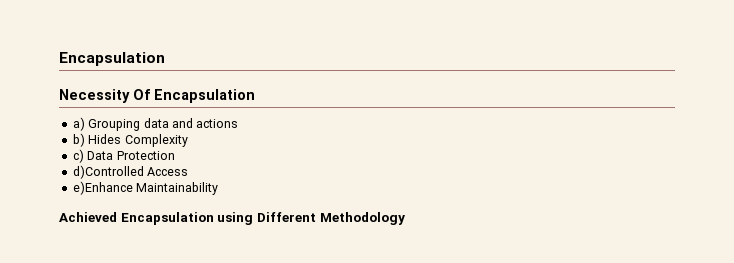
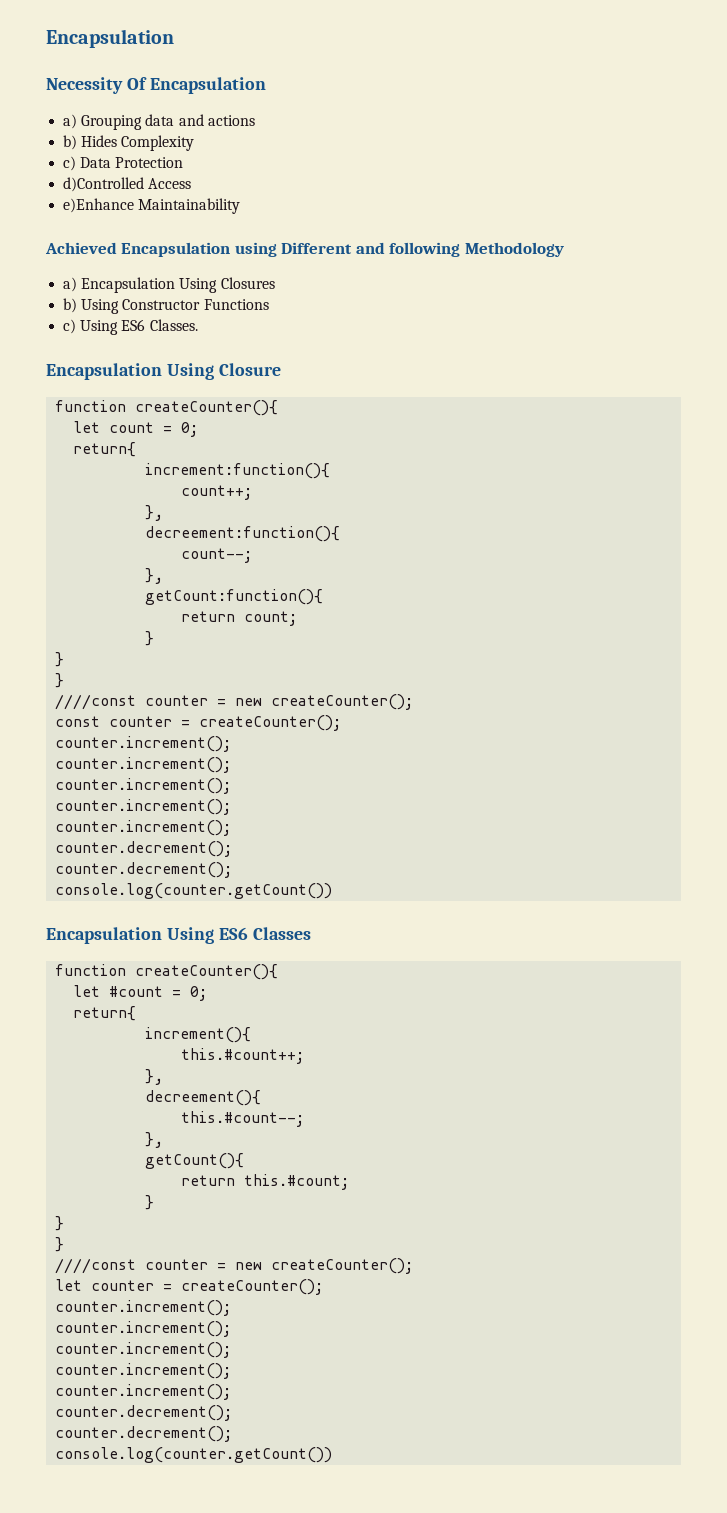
- Achieved Encapsulation using Different Methodology
+ Achieved Encapsulation using Different and following Methodology
+ a) Encapsulation Using Closures
+ b) Using Constructor Functions
+ c) Using ES6 Classes.
+ Encapsulation Using Closure
+ function createCounter(){
+ let count = 0;
+ return{
+ increment:function(){
+ count++;
+ },
+ decreement:function(){
+ count--;
+ },
+ getCount:function(){
+ return count;
+ }
+ }
+ }
+ ////const counter = new createCounter();
+ const counter = createCounter();
+ counter.increment();
+ counter.increment();
+ counter.increment();
+ counter.increment();
+ counter.increment();
+ counter.decrement();
+ counter.decrement();
+ console.log(counter.getCount())
+ Encapsulation Using ES6 Classes
+ function createCounter(){
+ let #count = 0;
+ return{
+ increment(){
+ this.#count++;
+ },
+ decreement(){
+ this.#count--;
+ },
+ getCount(){
+ return this.#count;
+ }
+ }
+ }
+ ////const counter = new createCounter();
+ let counter = createCounter();
+ counter.increment();
+ counter.increment();
+ counter.increment();
+ counter.increment();
+ counter.increment();
+ counter.decrement();
+ counter.decrement();
+ console.log(counter.getCount())

